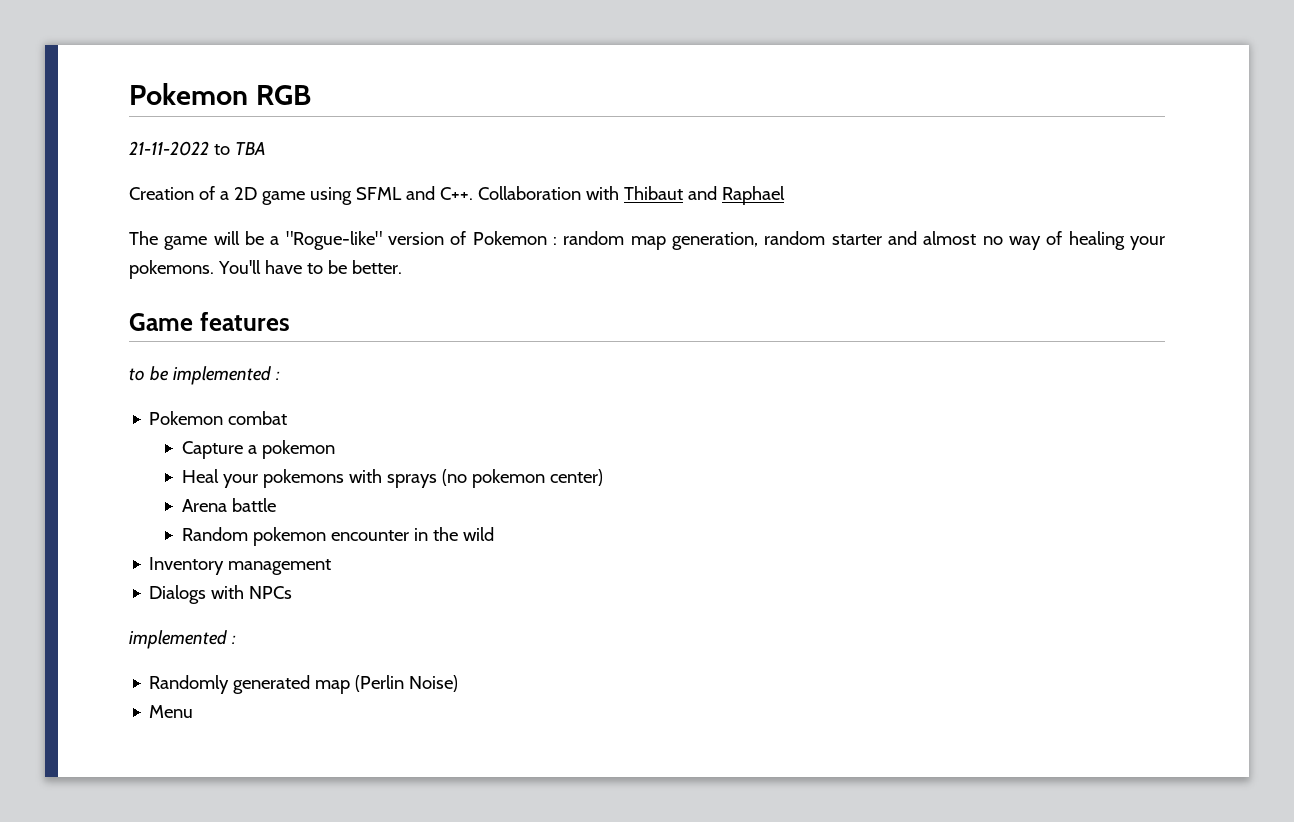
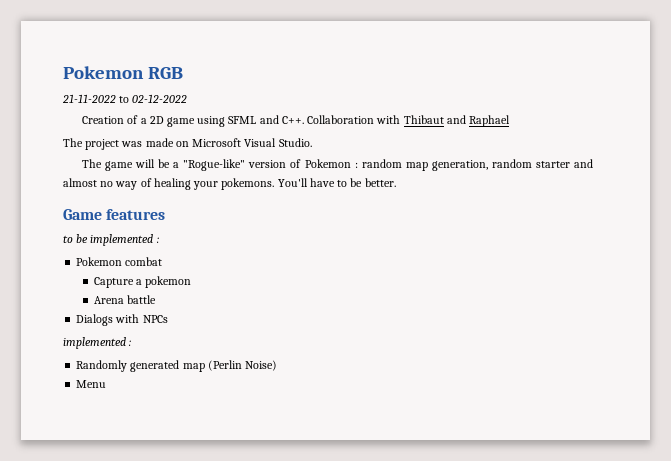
- 21-11-2022 to TBA
+ 21-11-2022 to 02-12-2022
+ The project was made on Microsoft Visual Studio.
- Heal your pokemons with sprays (no pokemon center)
  Arena battle
- Random pokemon encounter in the wild
- Inventory management

